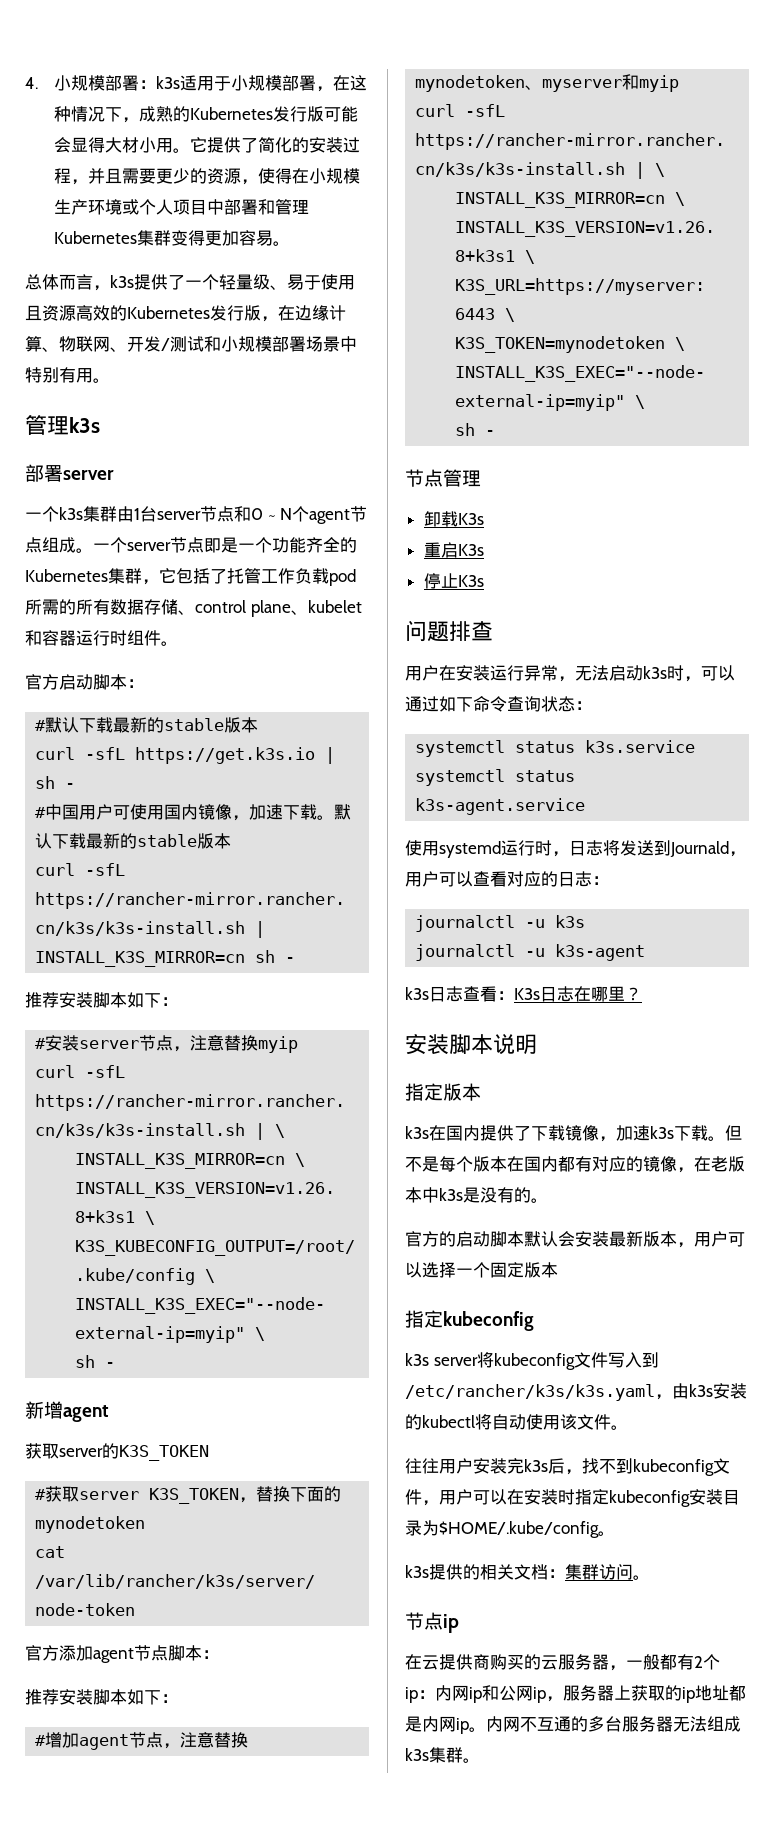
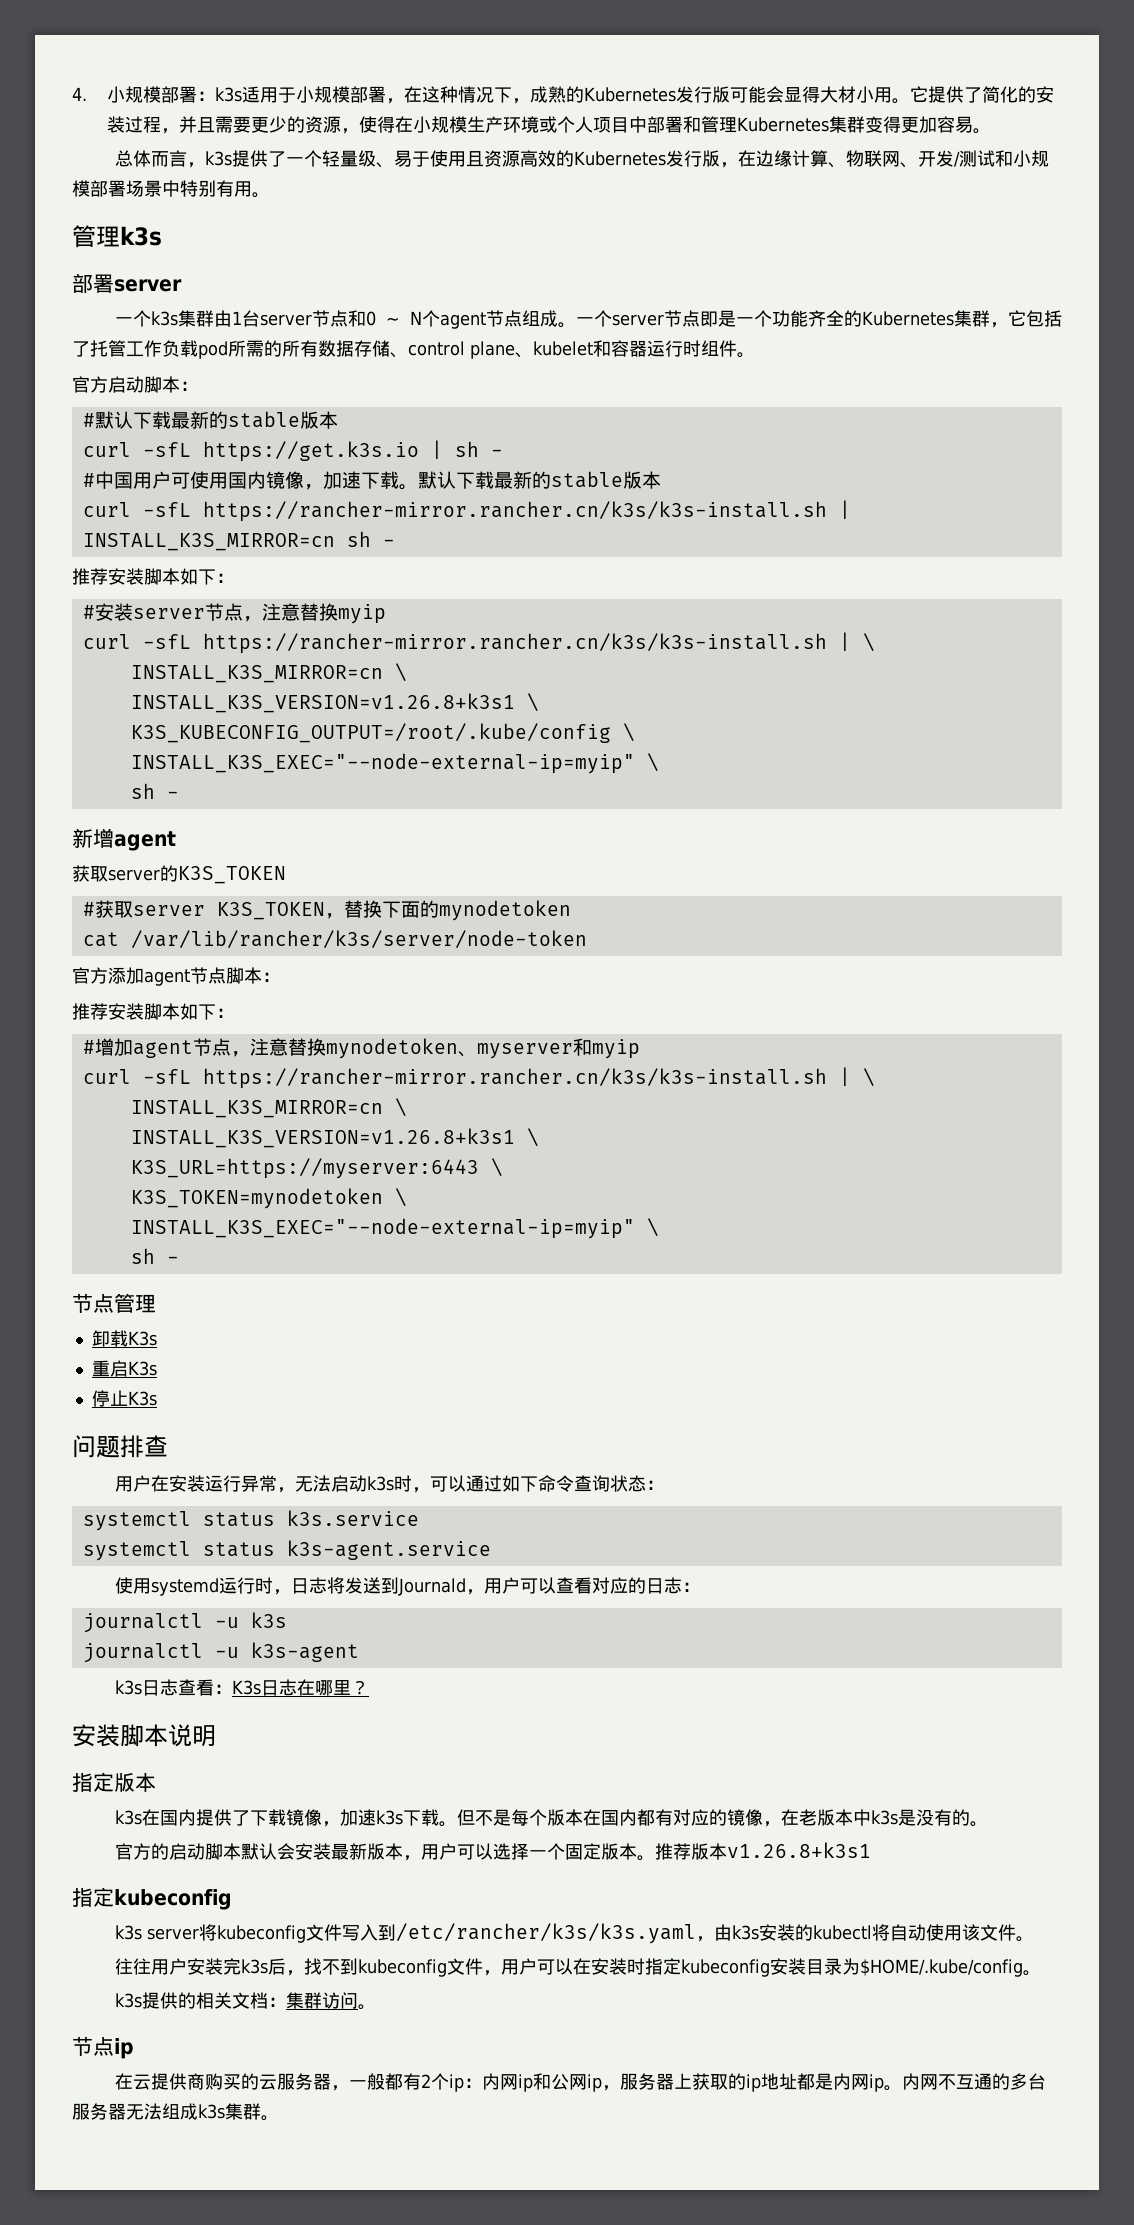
- 官方的启动脚本默认会安装最新版本，用户可以选择一个固定版本
+ 官方的启动脚本默认会安装最新版本，用户可以选择一个固定版本。推荐版本v1.26.8+k3s1

